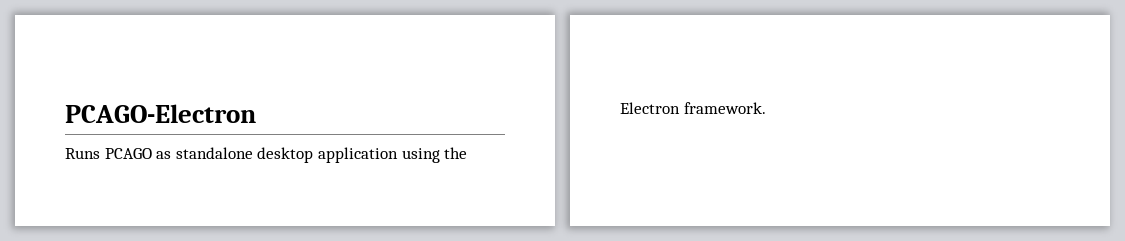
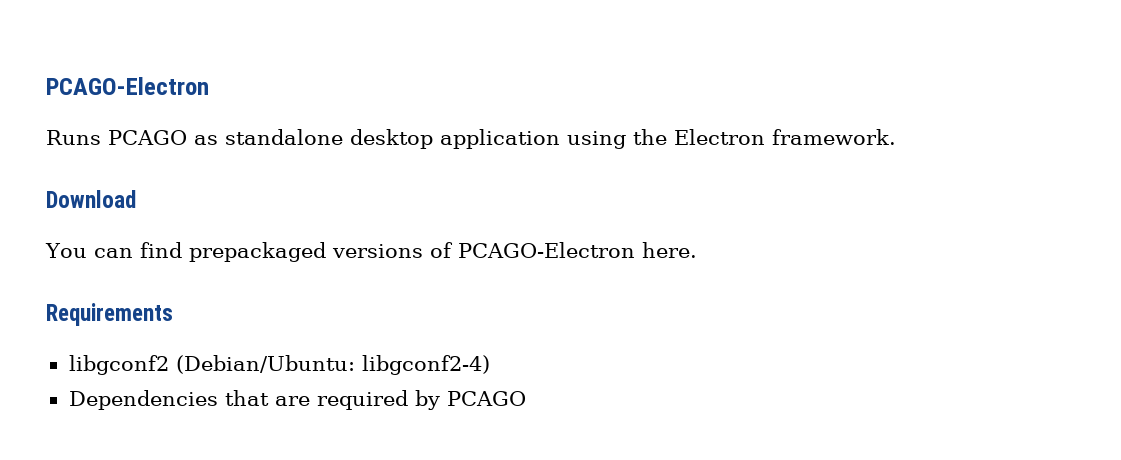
+ Download
+ You can find prepackaged versions of PCAGO-Electron here.
+ Requirements
+ libgconf2 (Debian/Ubuntu: libgconf2-4)
+ Dependencies that are required by PCAGO

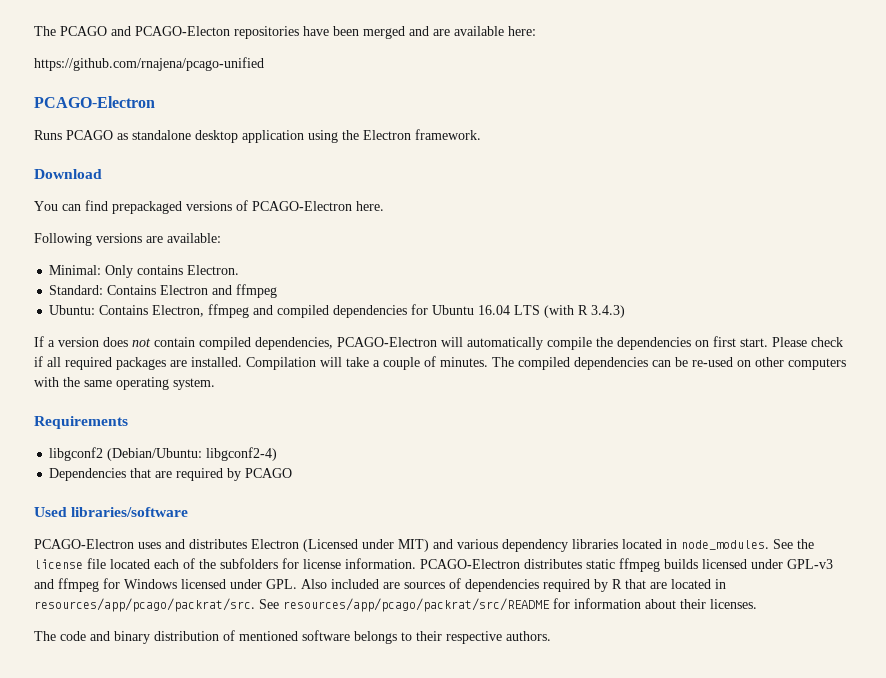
+ The PCAGO and PCAGO-Electon repositories have been merged and are available here:
+ https://github.com/rnajena/pcago-unified
+ Following versions are available:
+ Minimal: Only contains Electron.
+ Standard: Contains Electron and ffmpeg
+ Ubuntu: Contains Electron, ffmpeg and compiled dependencies for Ubuntu 16.04 LTS (with R 3.4.3)
+ If a version does not contain compiled dependencies, PCAGO-Electron will automatically compile the dependencies on first start. Please check if all required packages are installed. Compilation will take a couple of minutes. The compiled dependencies can be re-used on other computers with the same operating system.
+ Used libraries/software
+ PCAGO-Electron uses and distributes Electron (Licensed under MIT) and various dependency libraries located in node_modules. See the license file located each of the subfolders for license information. PCAGO-Electron distributes static ffmpeg builds licensed under GPL-v3 and ffmpeg for Windows licensed under GPL. Also included are sources of dependencies required by R that are located in resources/app/pcago/packrat/src. See resources/app/pcago/packrat/src/README for information about their licenses.
+ The code and binary distribution of mentioned software belongs to their respective authors.

